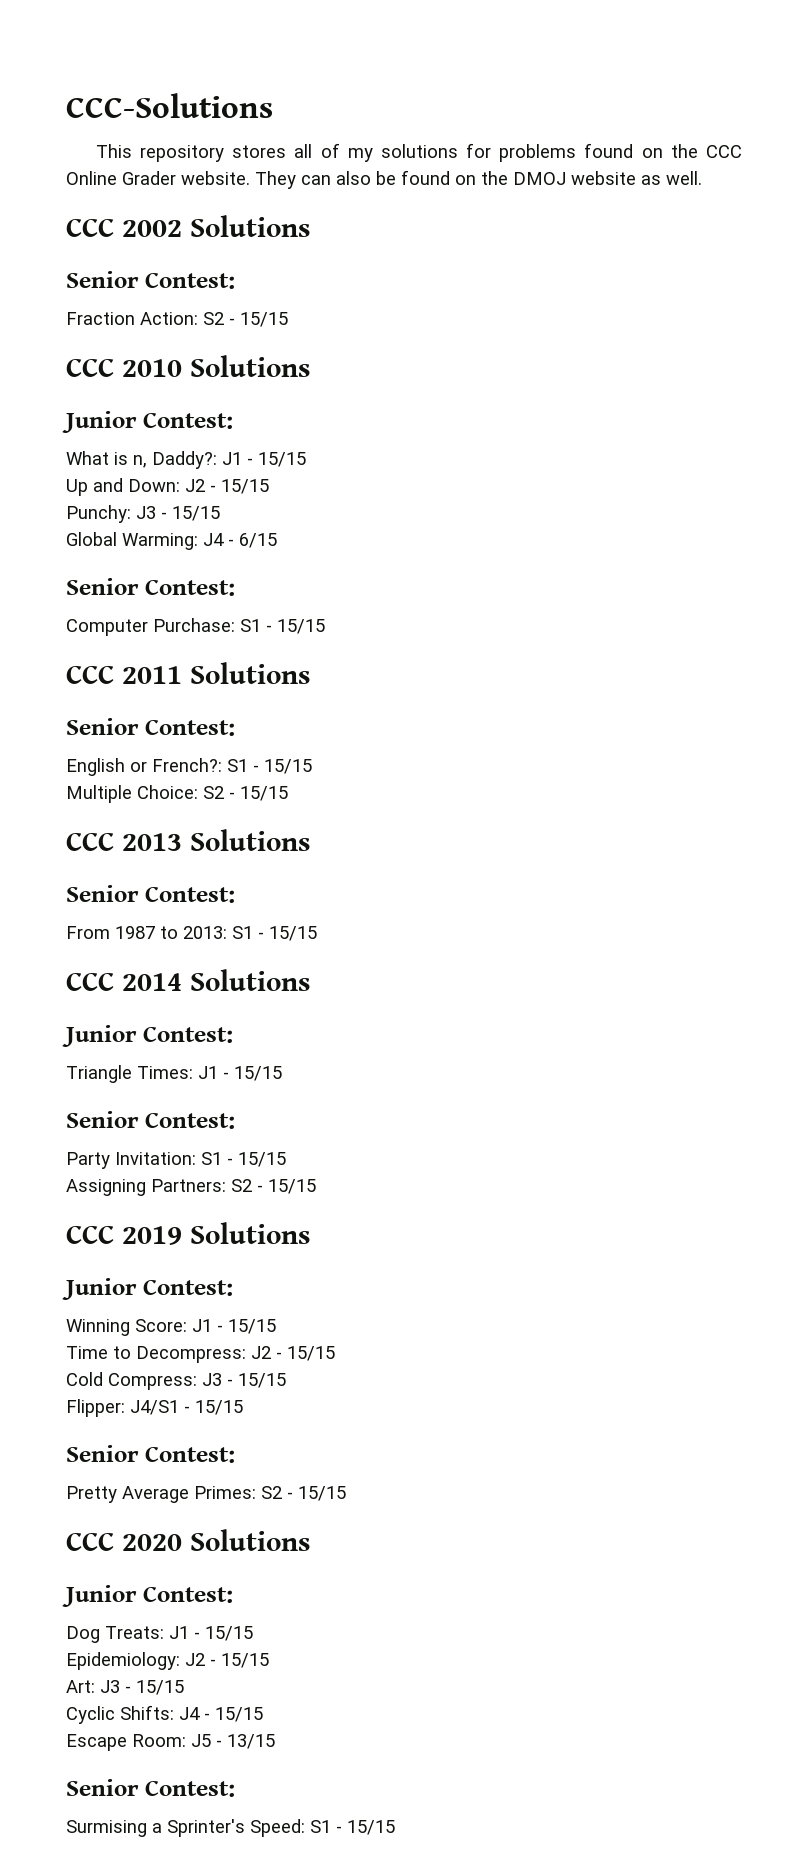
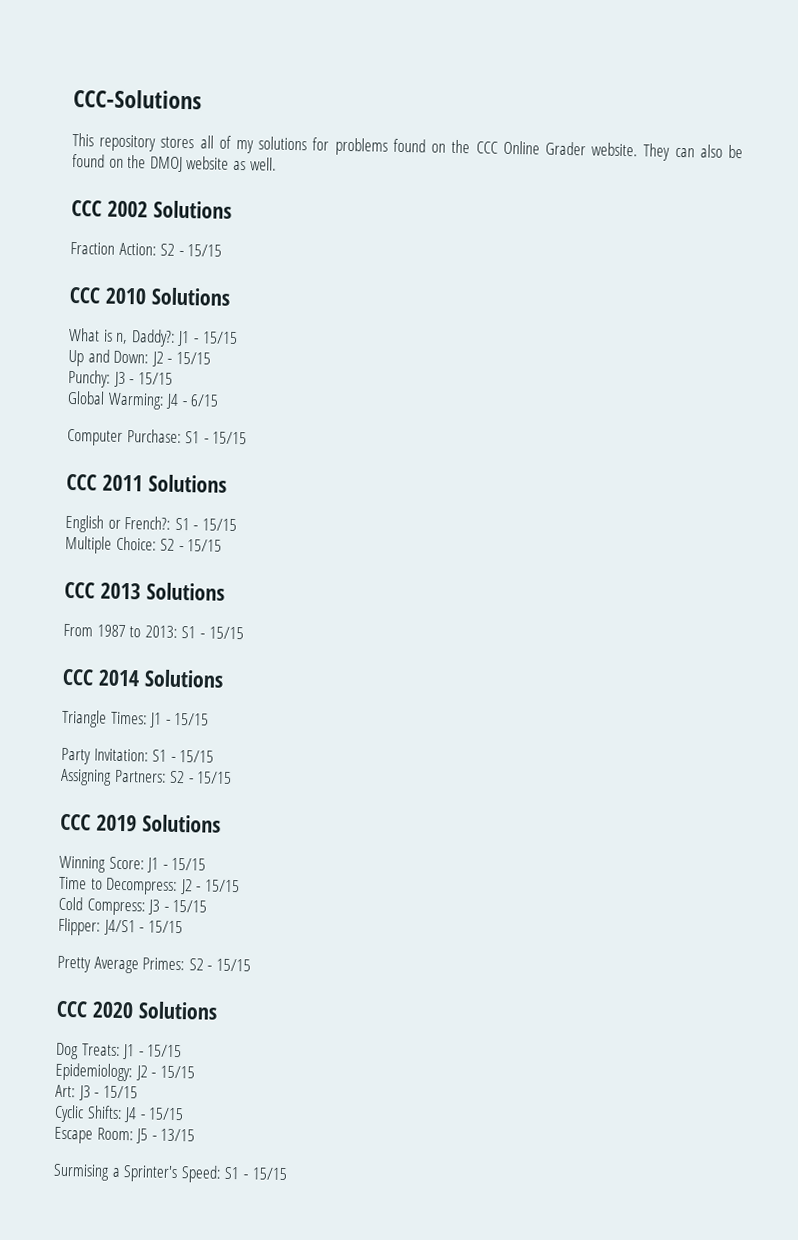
  CCC 2002 Solutions
- Senior Contest:
  CCC 2010 Solutions
- Junior Contest:
  Global Warming: J4 - 6/15
- Senior Contest:
  CCC 2011 Solutions
- Senior Contest:
  CCC 2013 Solutions
- Senior Contest:
  CCC 2014 Solutions
- Junior Contest:
  Triangle Times: J1 - 15/15
- Senior Contest:
  CCC 2019 Solutions
- Junior Contest:
  Flipper: J4/S1 - 15/15
- Senior Contest:
  CCC 2020 Solutions
- Junior Contest:
  Escape Room: J5 - 13/15
- Senior Contest:

